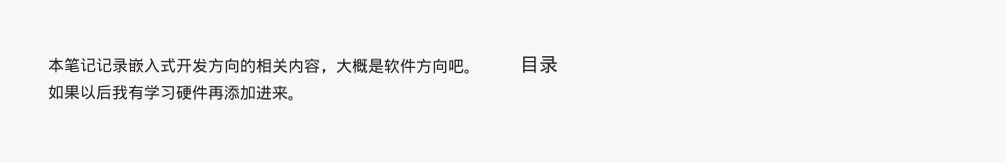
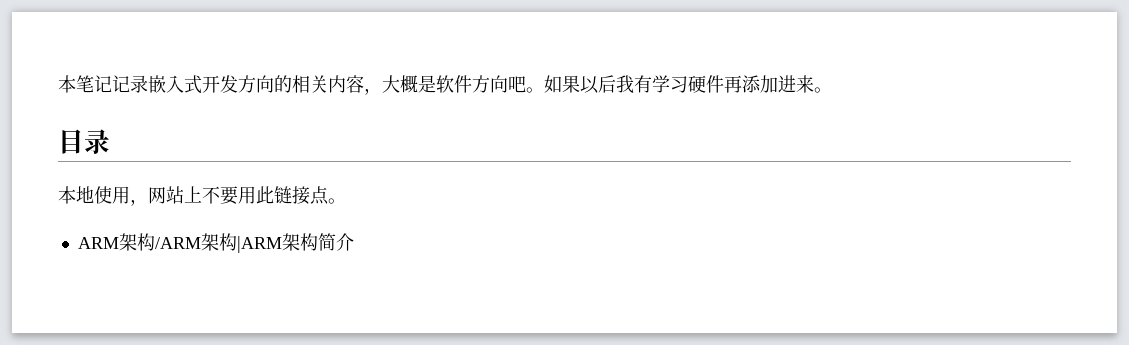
+ 本地使用，网站上不要用此链接点。
+ ARM架构/ARM架构|ARM架构简介

